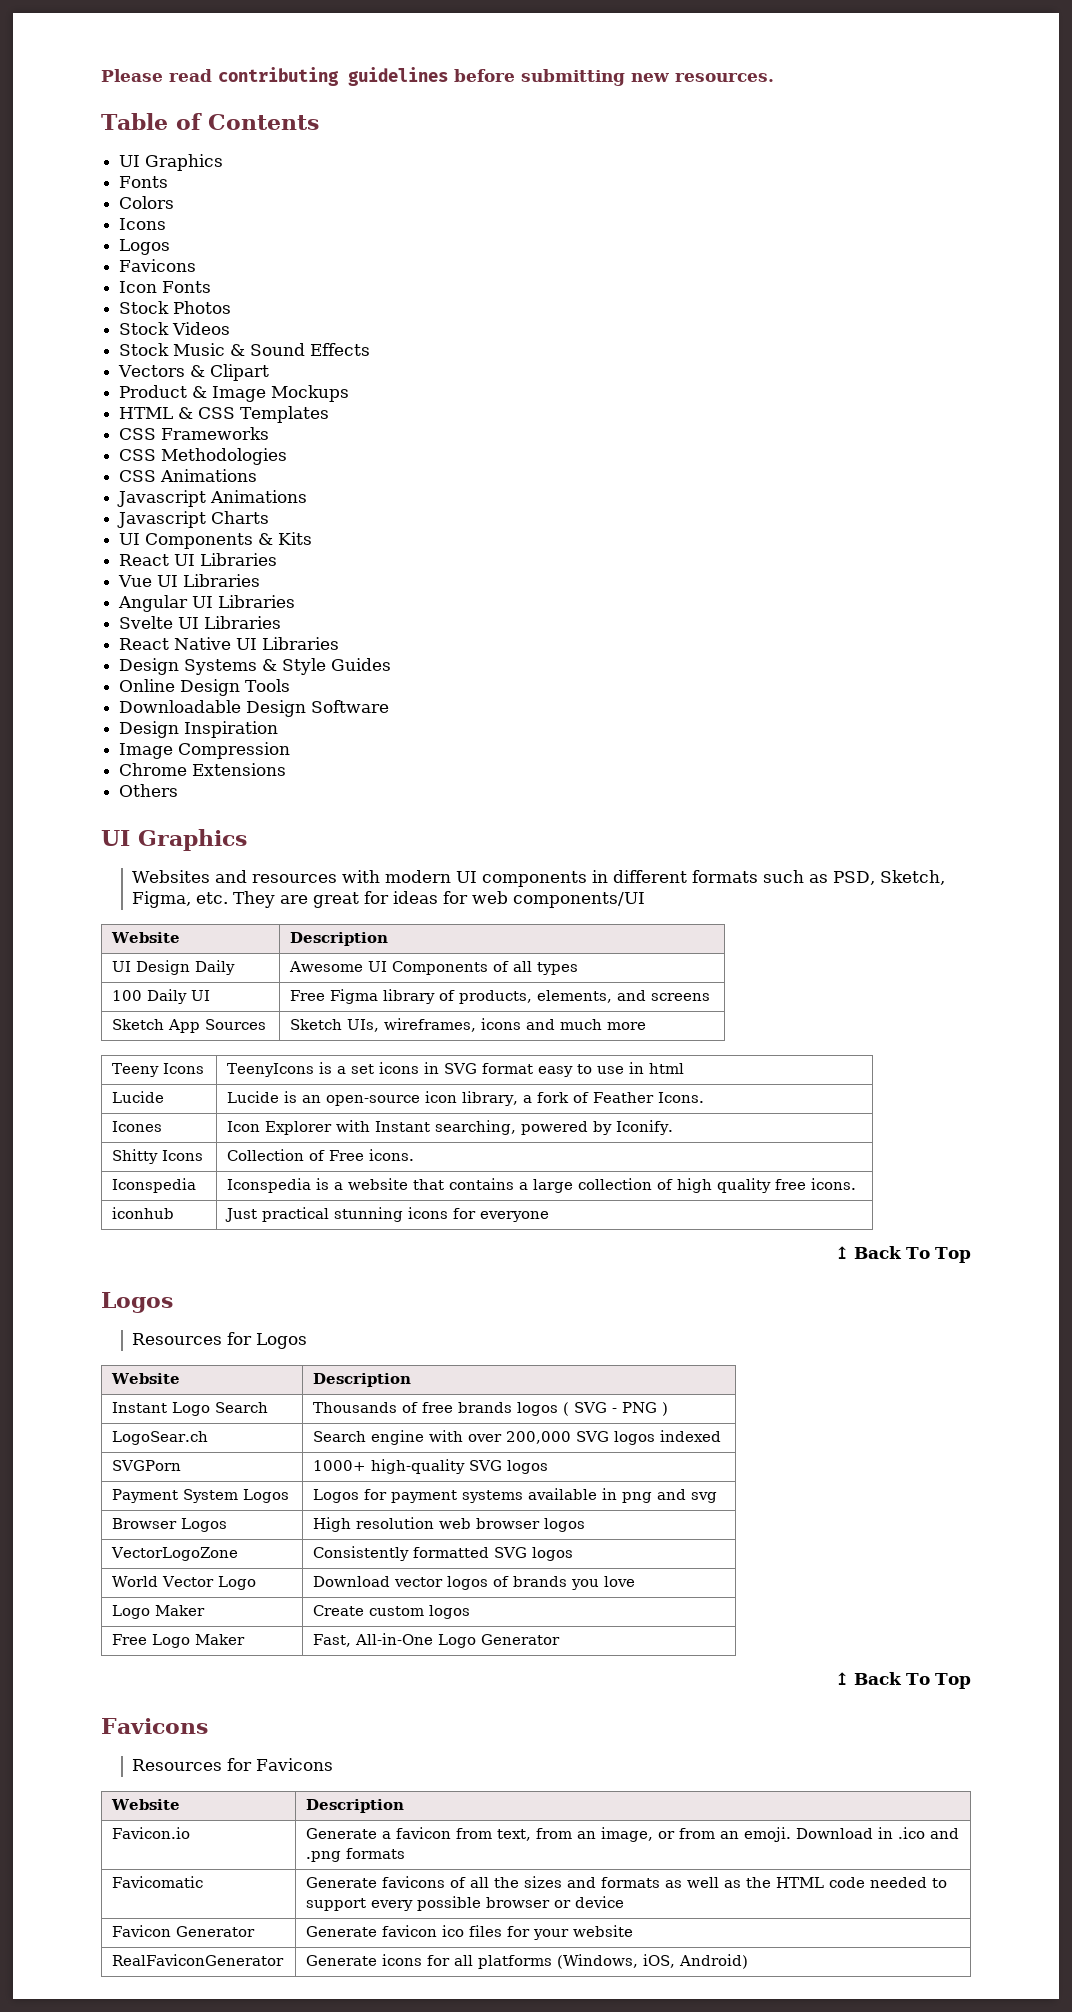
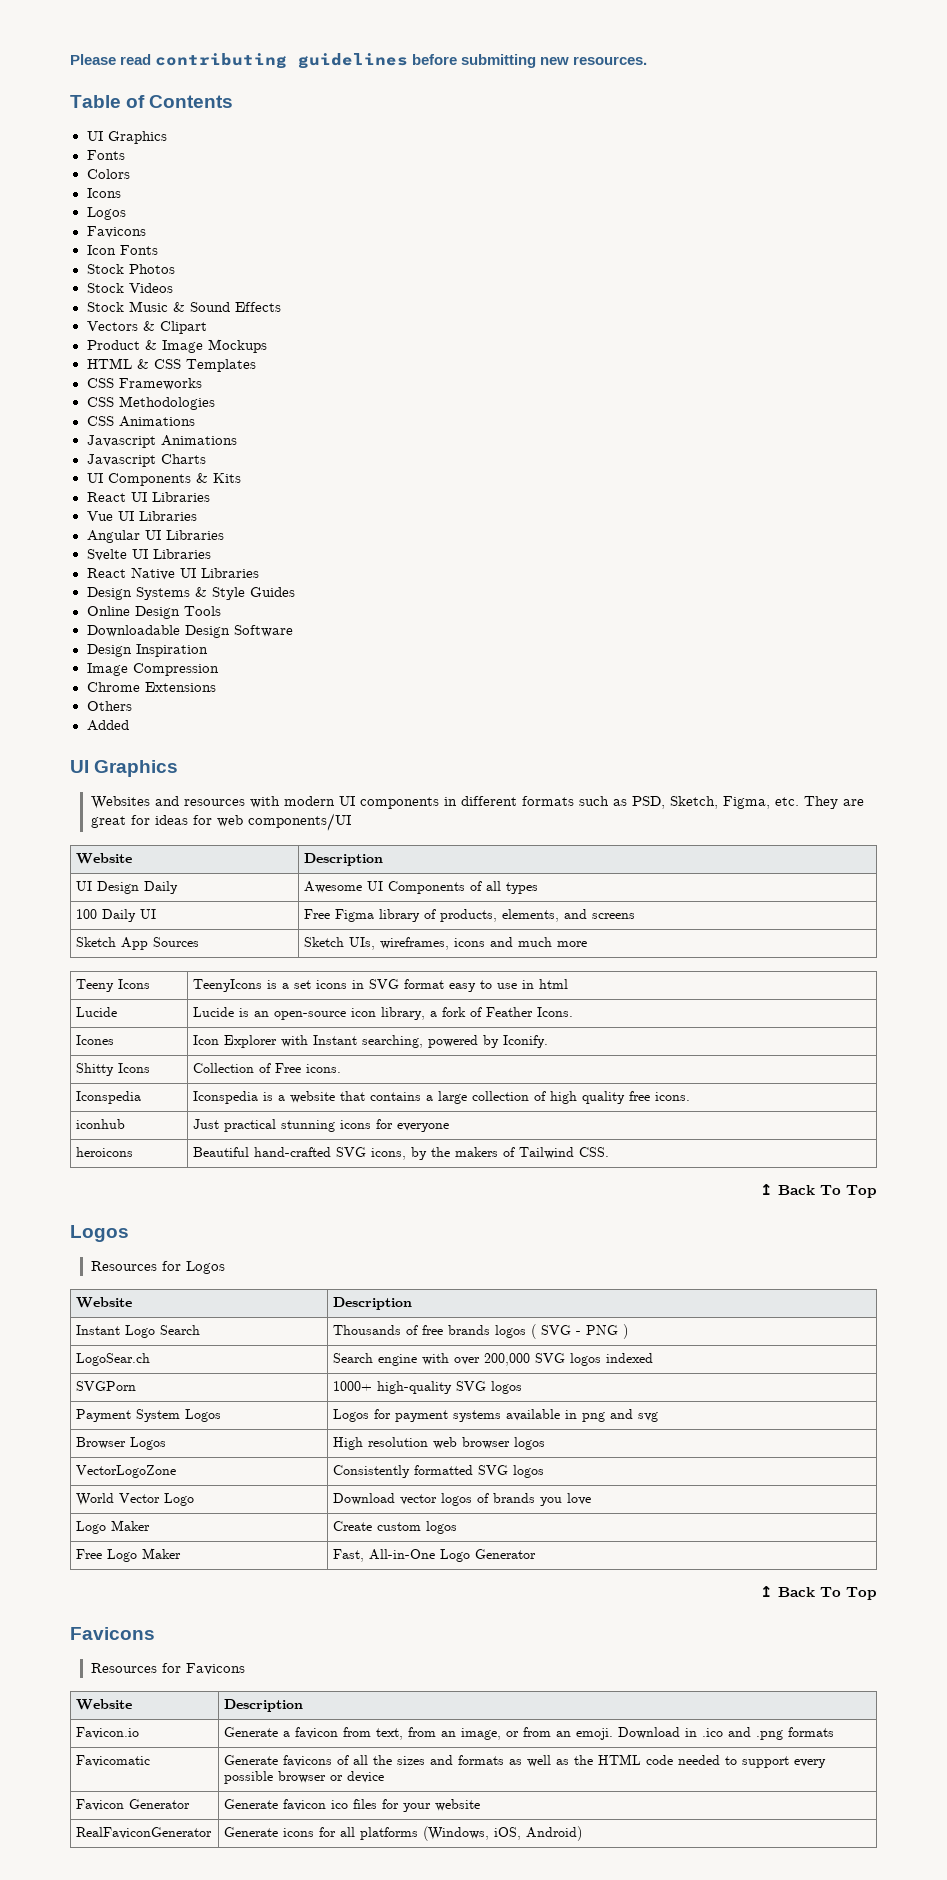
+ Added
+ heroicons | Beautiful hand-crafted SVG icons, by the makers of Tailwind CSS.

